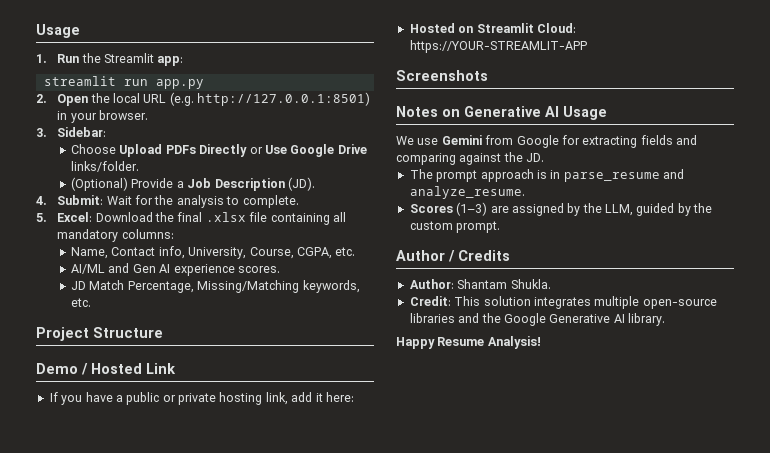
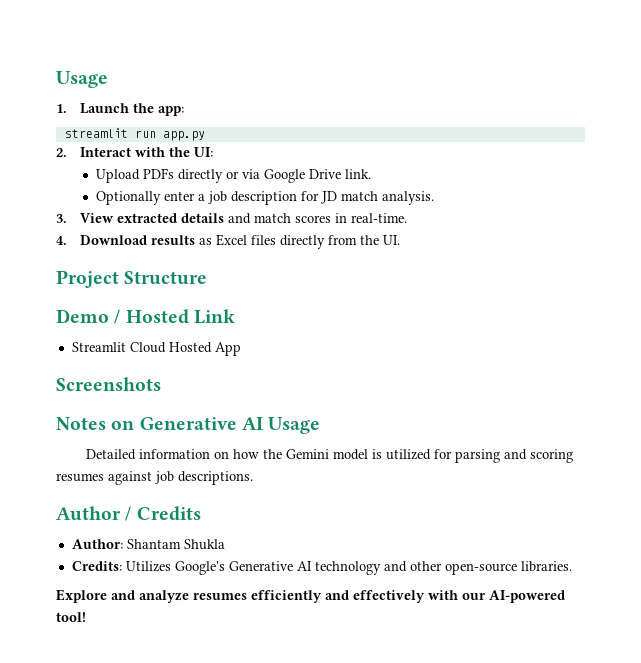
- 1. Run the Streamlit app:
+ 1. Launch the app:
- 2. Open the local URL (e.g. http://127.0.0.1:8501) in your browser.
- 3. Sidebar:
- Choose Upload PDFs Directly or Use Google Drive links/folder.
- (Optional) Provide a Job Description (JD).
- 4. Submit: Wait for the analysis to complete.
- 5. Excel: Download the final .xlsx file containing all mandatory columns:
- Name, Contact info, University, Course, CGPA, etc.
- AI/ML and Gen AI experience scores.
- JD Match Percentage, Missing/Matching keywords, etc.
+ 2. Interact with the UI:
+ Upload PDFs directly or via Google Drive link.
+ Optionally enter a job description for JD match analysis.
+ 3. View extracted details and match scores in real-time.
+ 4. Download results as Excel files directly from the UI.
- If you have a public or private hosting link, add it here:
- Hosted on Streamlit Cloud: https://YOUR-STREAMLIT-APP
+ Streamlit Cloud Hosted App
- We use Gemini from Google for extracting fields and comparing against the JD.
- The prompt approach is in parse_resume and analyze_resume.
- Scores (1–3) are assigned by the LLM, guided by the custom prompt.
+ Detailed information on how the Gemini model is utilized for parsing and scoring resumes against job descriptions.
- Author: Shantam Shukla.
- Credit: This solution integrates multiple open-source libraries and the Google Generative AI library.
- Happy Resume Analysis!
+ Author: Shantam Shukla
+ Credits: Utilizes Google's Generative AI technology and other open-source libraries.
+ Explore and analyze resumes efficiently and effectively with our AI-powered tool!

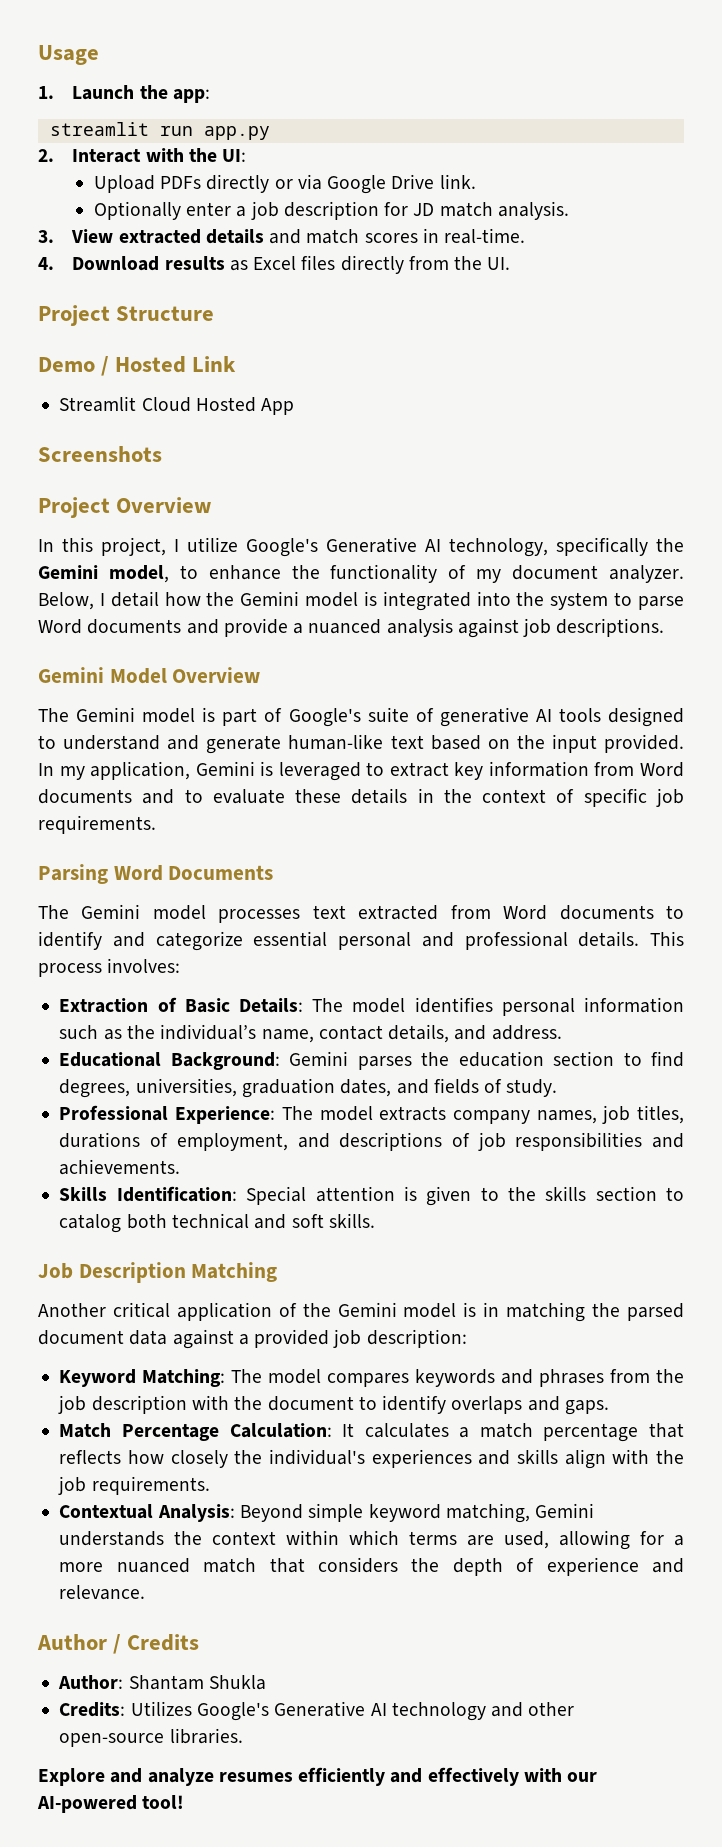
- Notes on Generative AI Usage
- Detailed information on how the Gemini model is utilized for parsing and scoring resumes against job descriptions.
+ Project Overview
+ In this project, I utilize Google's Generative AI technology, specifically the Gemini model, to enhance the functionality of my document analyzer. Below, I detail how the Gemini model is integrated into the system to parse Word documents and provide a nuanced analysis against job descriptions.
+ Gemini Model Overview
+ The Gemini model is part of Google's suite of generative AI tools designed to understand and generate human-like text based on the input provided. In my application, Gemini is leveraged to extract key information from Word documents and to evaluate these details in the context of specific job requirements.
+ Parsing Word Documents
+ The Gemini model processes text extracted from Word documents to identify and categorize essential personal and professional details. This process involves:
+ Extraction of Basic Details: The model identifies personal information such as the individual’s name, contact details, and address.
+ Educational Background: Gemini parses the education section to find degrees, universities, graduation dates, and fields of study.
+ Professional Experience: The model extracts company names, job titles, durations of employment, and descriptions of job responsibilities and achievements.
+ Skills Identification: Special attention is given to the skills section to catalog both technical and soft skills.
+ Job Description Matching
+ Another critical application of the Gemini model is in matching the parsed document data against a provided job description:
+ Keyword Matching: The model compares keywords and phrases from the job description with the document to identify overlaps and gaps.
+ Match Percentage Calculation: It calculates a match percentage that reflects how closely the individual's experiences and skills align with the job requirements.
+ Contextual Analysis: Beyond simple keyword matching, Gemini understands the context within which terms are used, allowing for a more nuanced match that considers the depth of experience and relevance.

